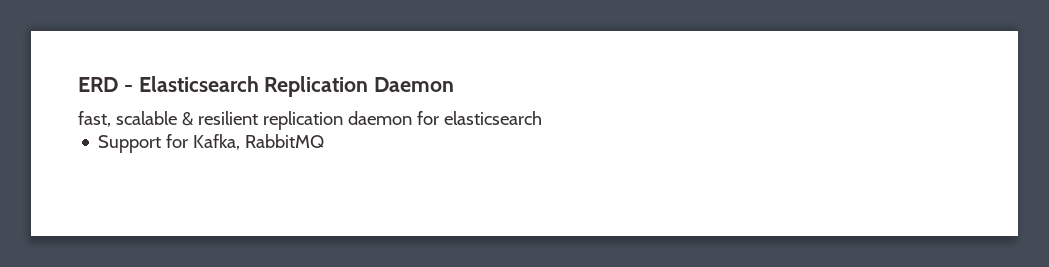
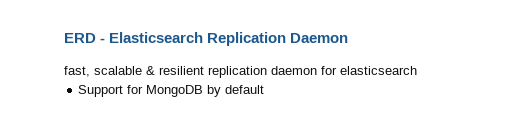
- Support for Kafka, RabbitMQ
+ Support for MongoDB by default

